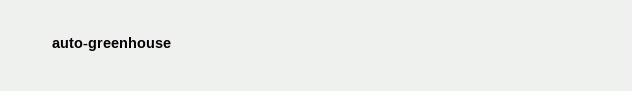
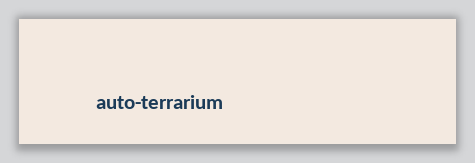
- auto-greenhouse
+ auto-terrarium

